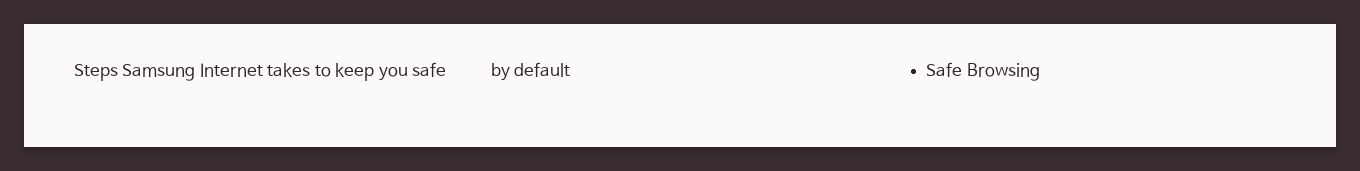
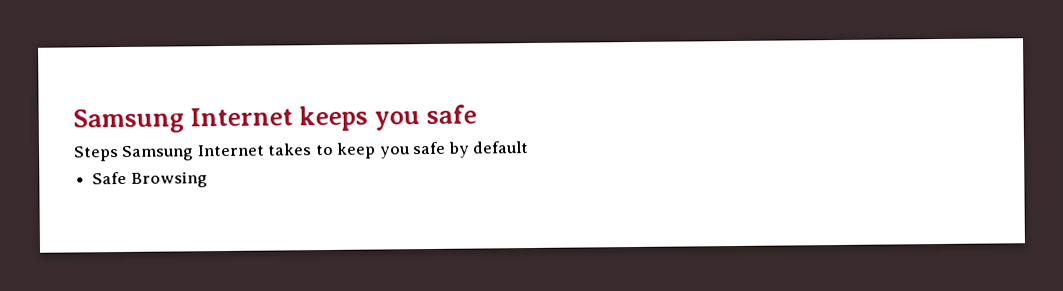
+ Samsung Internet keeps you safe

